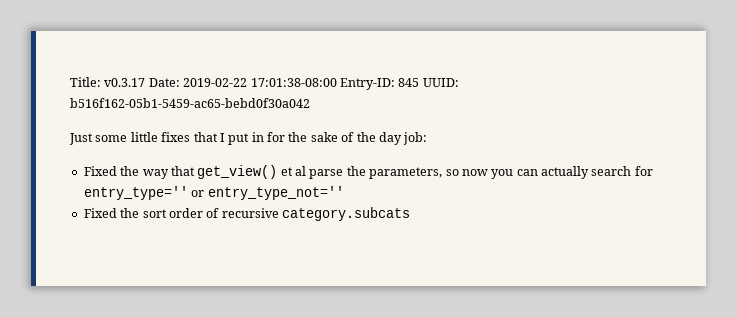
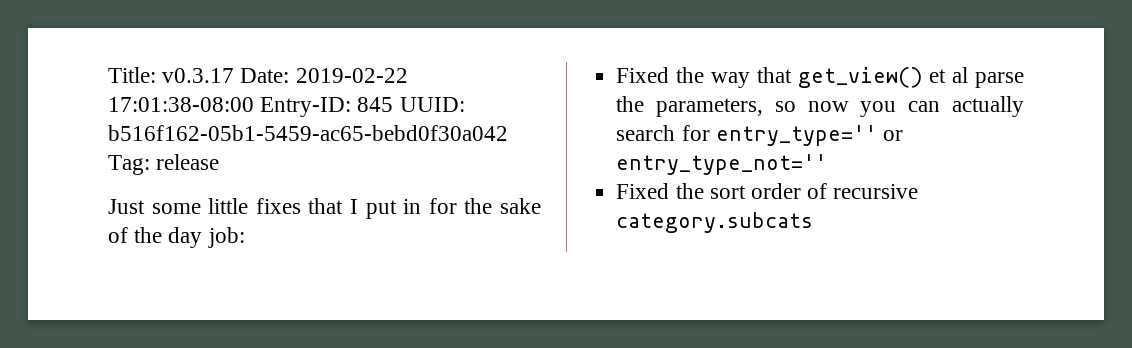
- Title: v0.3.17 Date: 2019-02-22 17:01:38-08:00 Entry-ID: 845 UUID: b516f162-05b1-5459-ac65-bebd0f30a042
+ Title: v0.3.17 Date: 2019-02-22 17:01:38-08:00 Entry-ID: 845 UUID: b516f162-05b1-5459-ac65-bebd0f30a042 Tag: release

